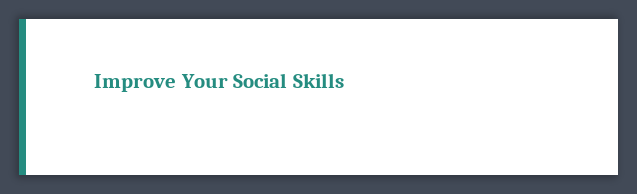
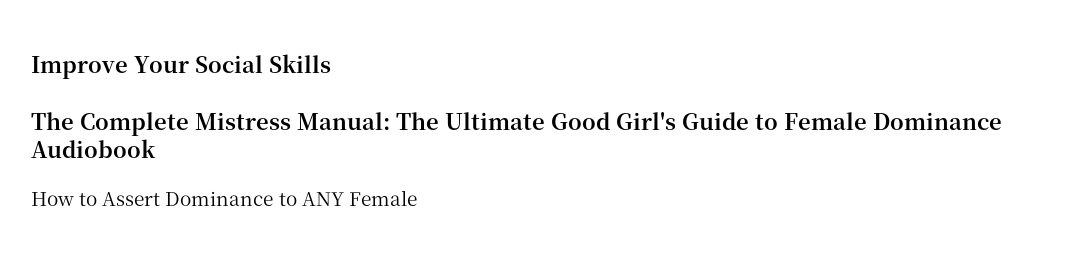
+ The Complete Mistress Manual: The Ultimate Good Girl's Guide to Female Dominance Audiobook
+ How to Assert Dominance to ANY Female

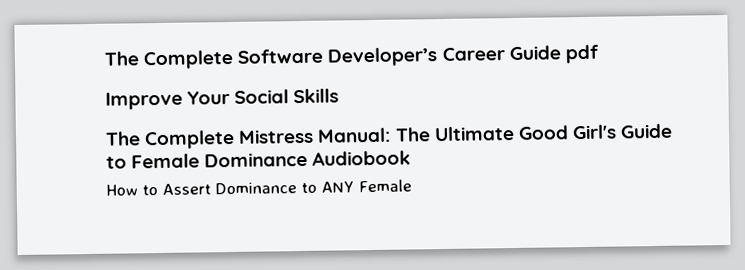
+ The Complete Software Developer’s Career Guide pdf

